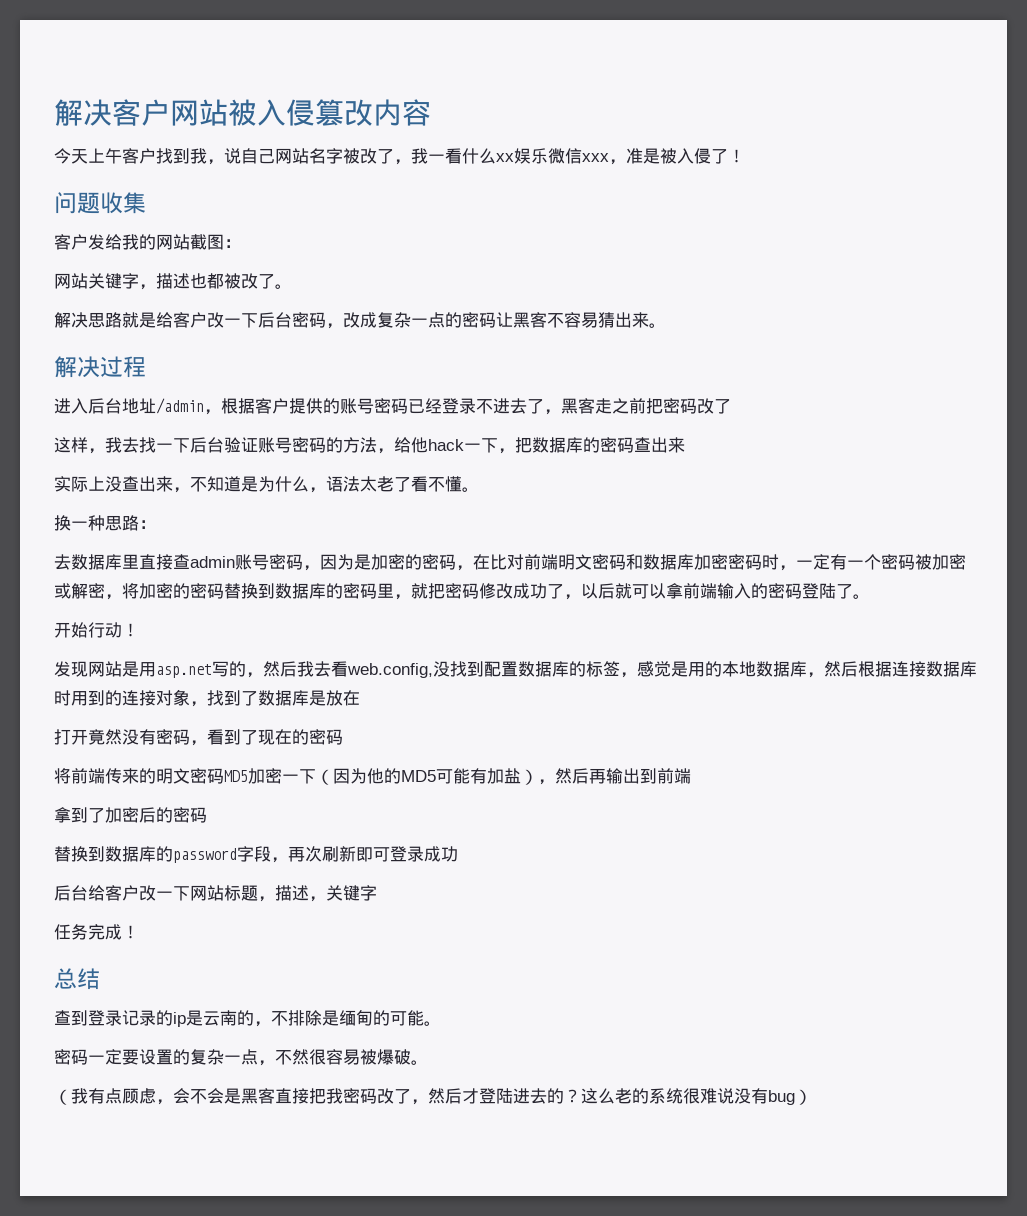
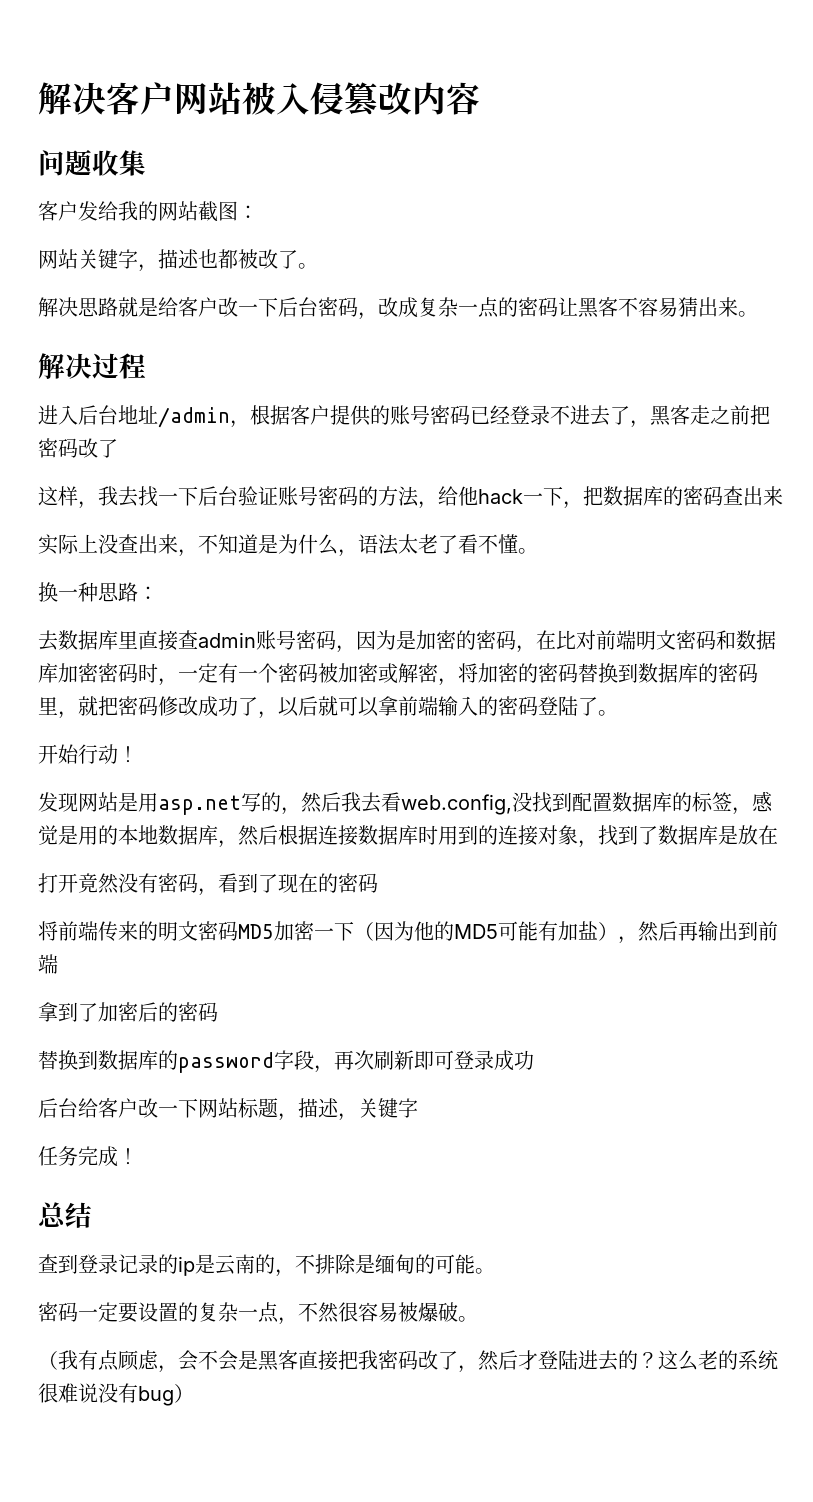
- 今天上午客户找到我，说自己网站名字被改了，我一看什么xx娱乐微信xxx，准是被入侵了！

